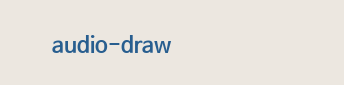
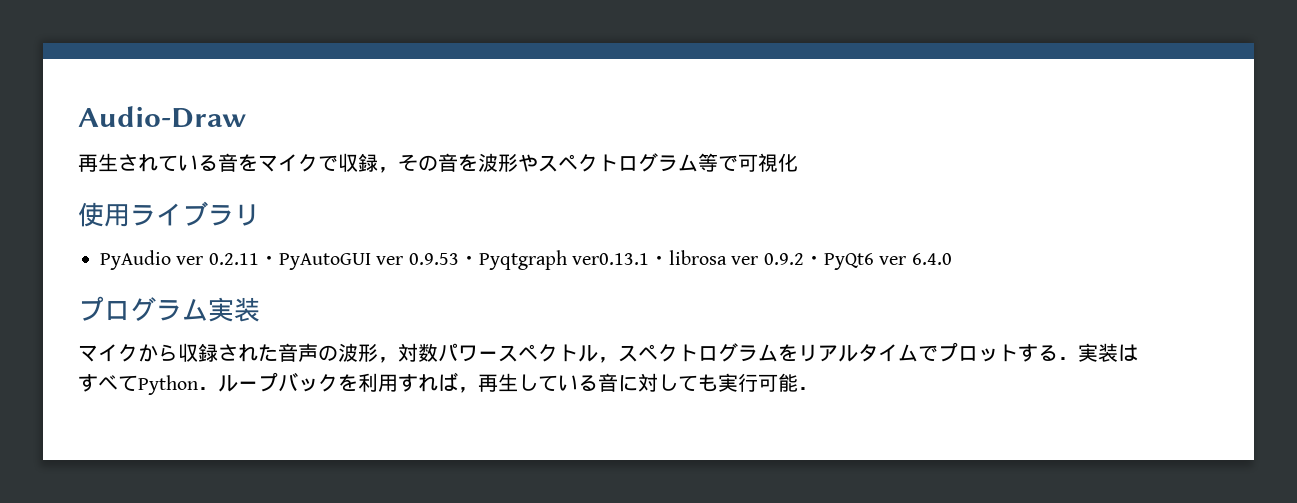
- audio-draw
+ Audio-Draw
+ 再生されている音をマイクで収録，その音を波形やスペクトログラム等で可視化
+ 使用ライブラリ
+ PyAudio ver 0.2.11・PyAutoGUI ver 0.9.53・Pyqtgraph ver0.13.1・librosa ver 0.9.2・PyQt6 ver 6.4.0
+ プログラム実装
+ マイクから収録された音声の波形，対数パワースペクトル，スペクトログラムをリアルタイムでプロットする．実装はすべてPython．ループバックを利用すれば，再生している音に対しても実行可能．

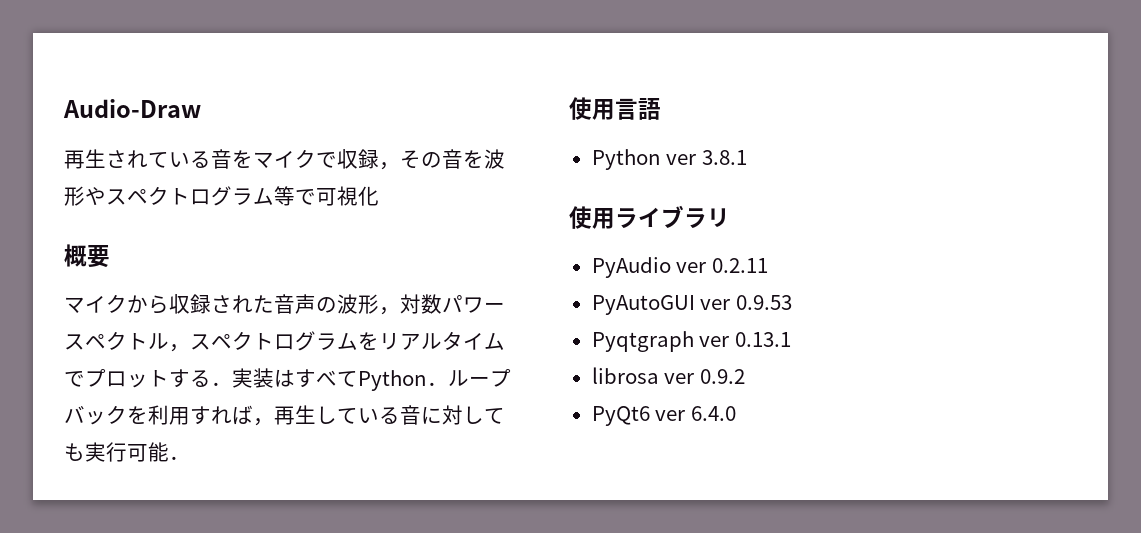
- 使用ライブラリ
- PyAudio ver 0.2.11・PyAutoGUI ver 0.9.53・Pyqtgraph ver0.13.1・librosa ver 0.9.2・PyQt6 ver 6.4.0
- プログラム実装
+ 概要
+ 使用言語
+ Python ver 3.8.1
+ 使用ライブラリ
+ PyAudio ver 0.2.11
+ PyAutoGUI ver 0.9.53
+ Pyqtgraph ver 0.13.1
+ librosa ver 0.9.2
+ PyQt6 ver 6.4.0

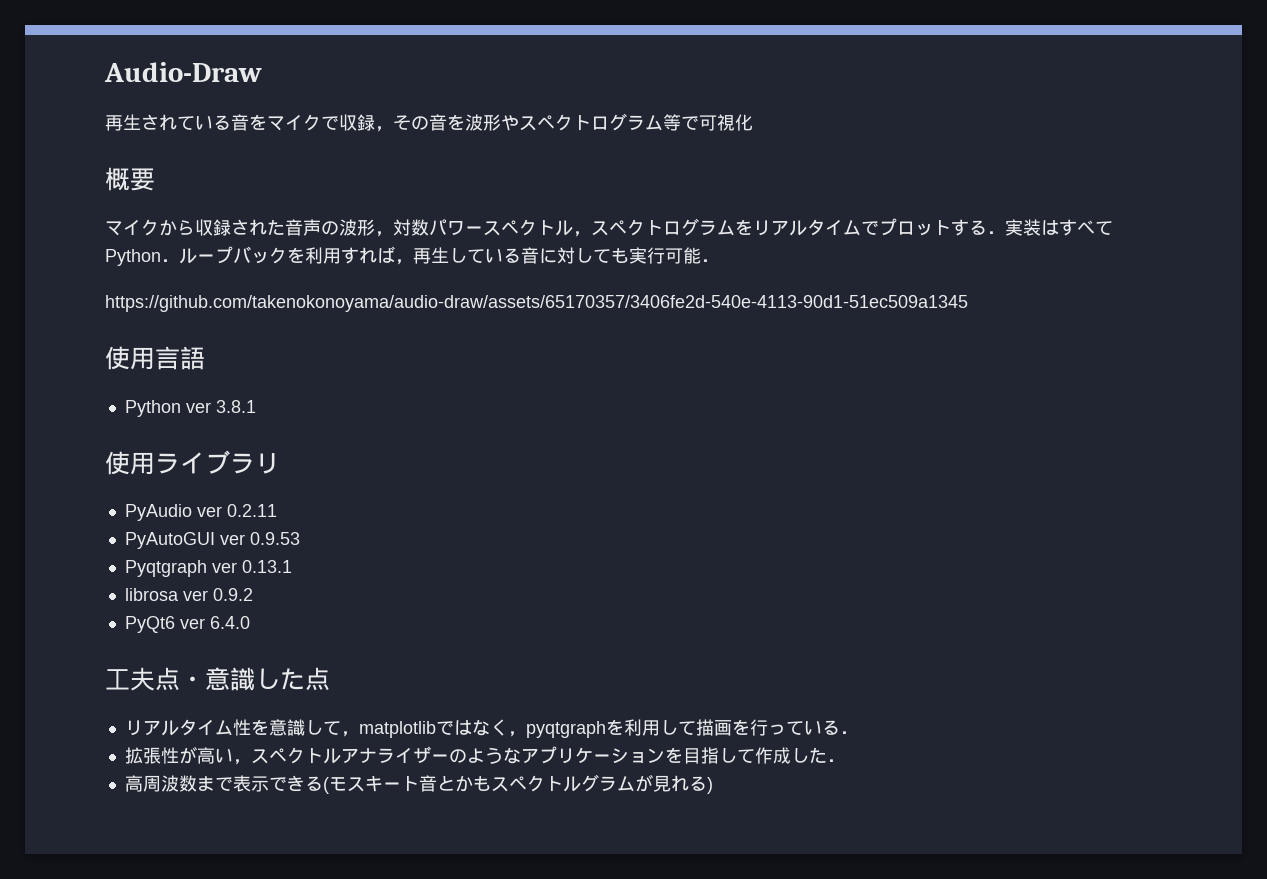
+ https://github.com/takenokonoyama/audio-draw/assets/65170357/3406fe2d-540e-4113-90d1-51ec509a1345
+ 工夫点・意識した点
+ リアルタイム性を意識して，matplotlibではなく，pyqtgraphを利用して描画を行っている．
+ 拡張性が高い，スペクトルアナライザーのようなアプリケーションを目指して作成した．
+ 高周波数まで表示できる(モスキート音とかもスペクトルグラムが見れる)

